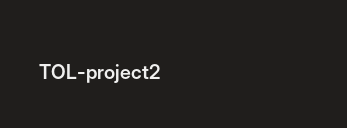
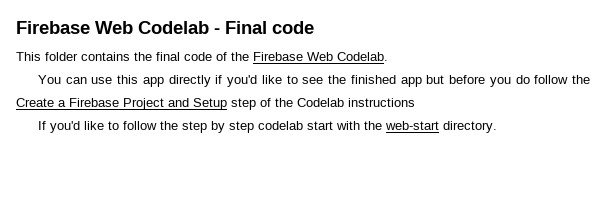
- TOL-project2
+ Firebase Web Codelab - Final code
+ This folder contains the final code of the Firebase Web Codelab.
+ You can use this app directly if you'd like to see the finished app but before you do follow the Create a Firebase Project and Setup step of the Codelab instructions
+ If you'd like to follow the step by step codelab start with the web-start directory.

